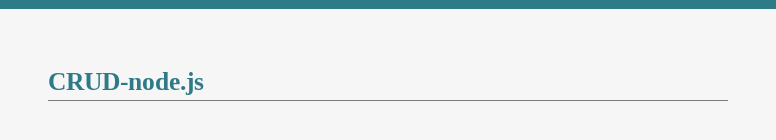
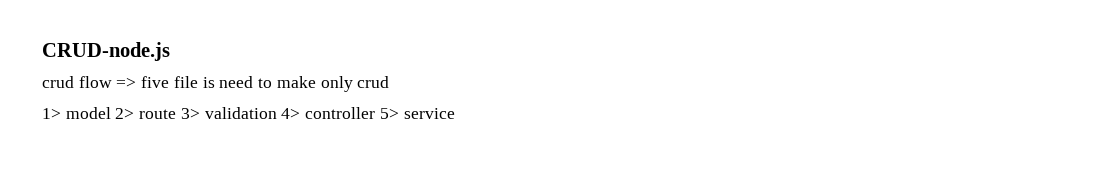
+ crud flow => five file is need to make only crud
+ 1> model 2> route 3> validation 4> controller 5> service

